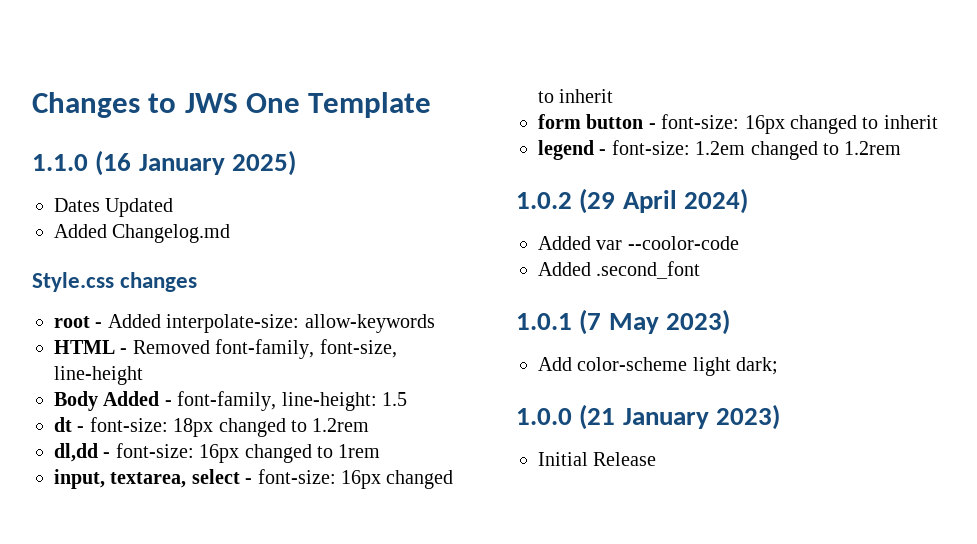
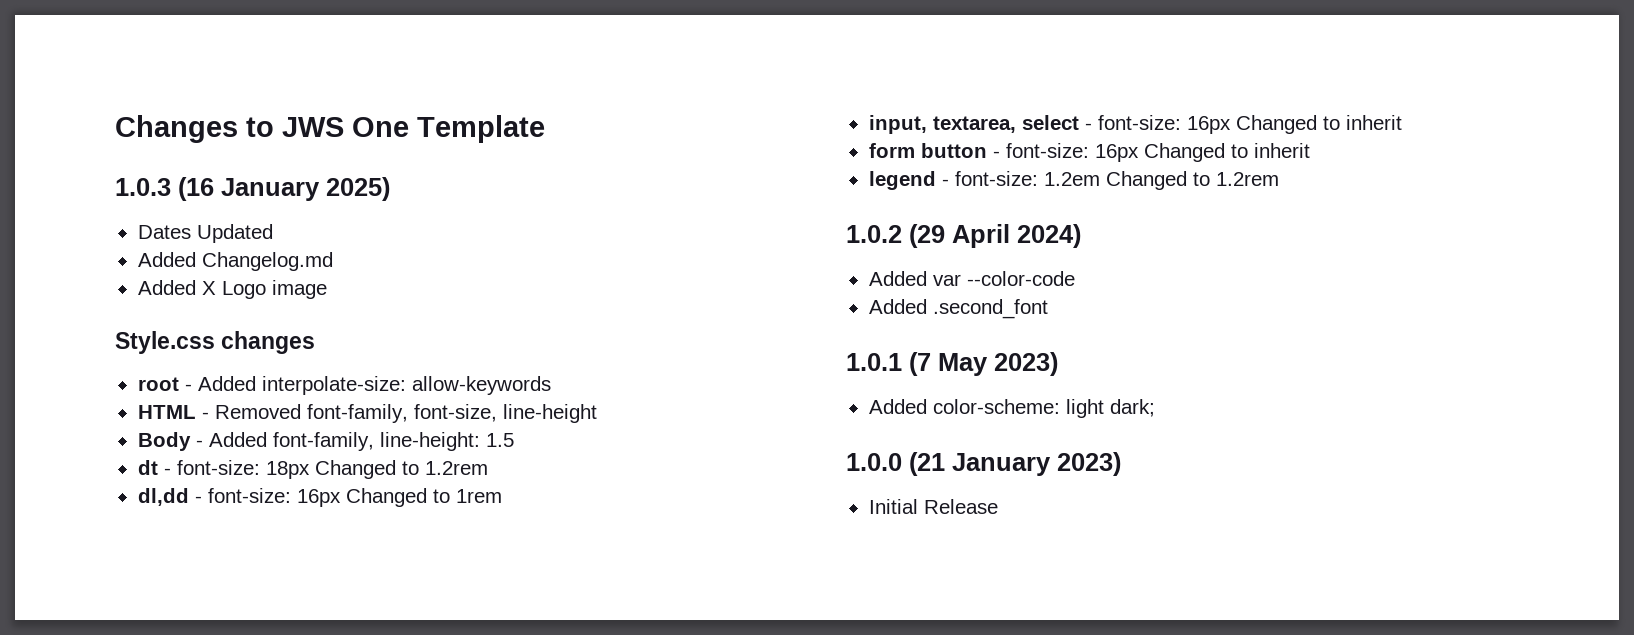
- 1.1.0 (16 January 2025)
+ 1.0.3 (16 January 2025)
+ Added X Logo image
- Body Added - font-family, line-height: 1.5
+ Body - Added font-family, line-height: 1.5
- dt - font-size: 18px changed to 1.2rem
+ dt - font-size: 18px Changed to 1.2rem
- dl,dd - font-size: 16px changed to 1rem
+ dl,dd - font-size: 16px Changed to 1rem
- input, textarea, select - font-size: 16px changed to inherit
+ input, textarea, select - font-size: 16px Changed to inherit
- form button - font-size: 16px changed to inherit
+ form button - font-size: 16px Changed to inherit
- legend - font-size: 1.2em changed to 1.2rem
+ legend - font-size: 1.2em Changed to 1.2rem
- Added var --coolor-code
+ Added var --color-code
- Add color-scheme light dark;
+ Added color-scheme: light dark;

